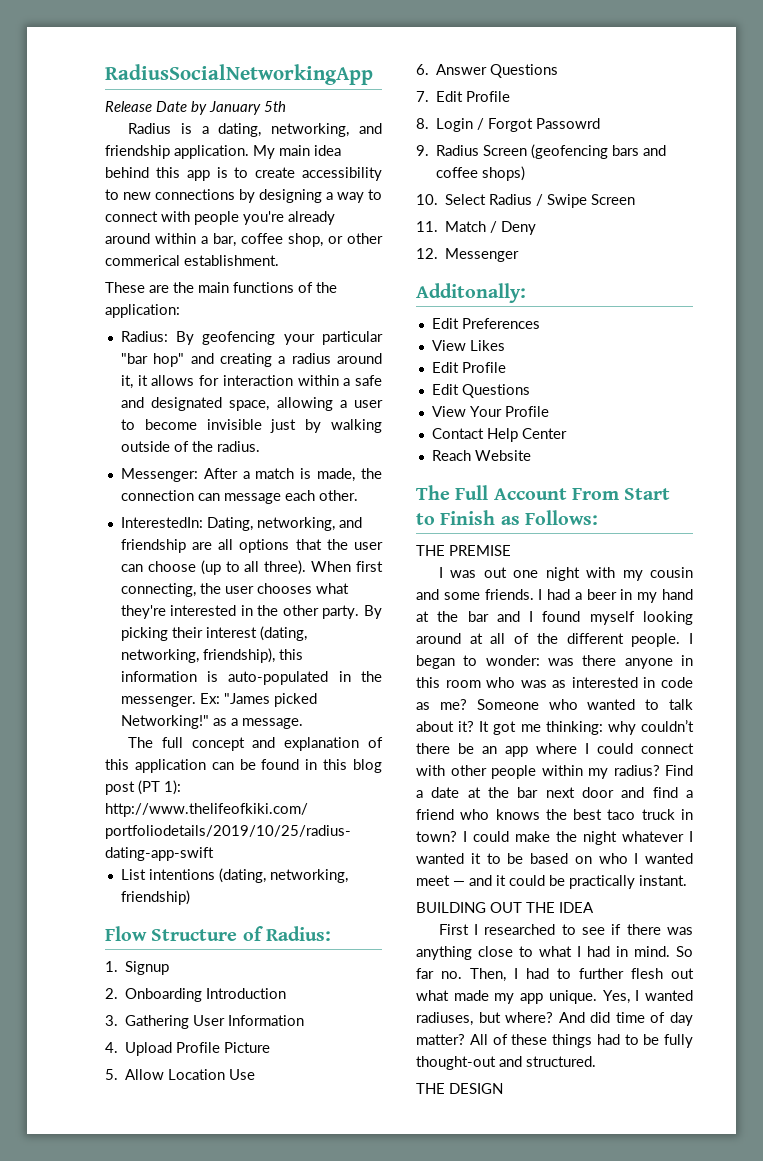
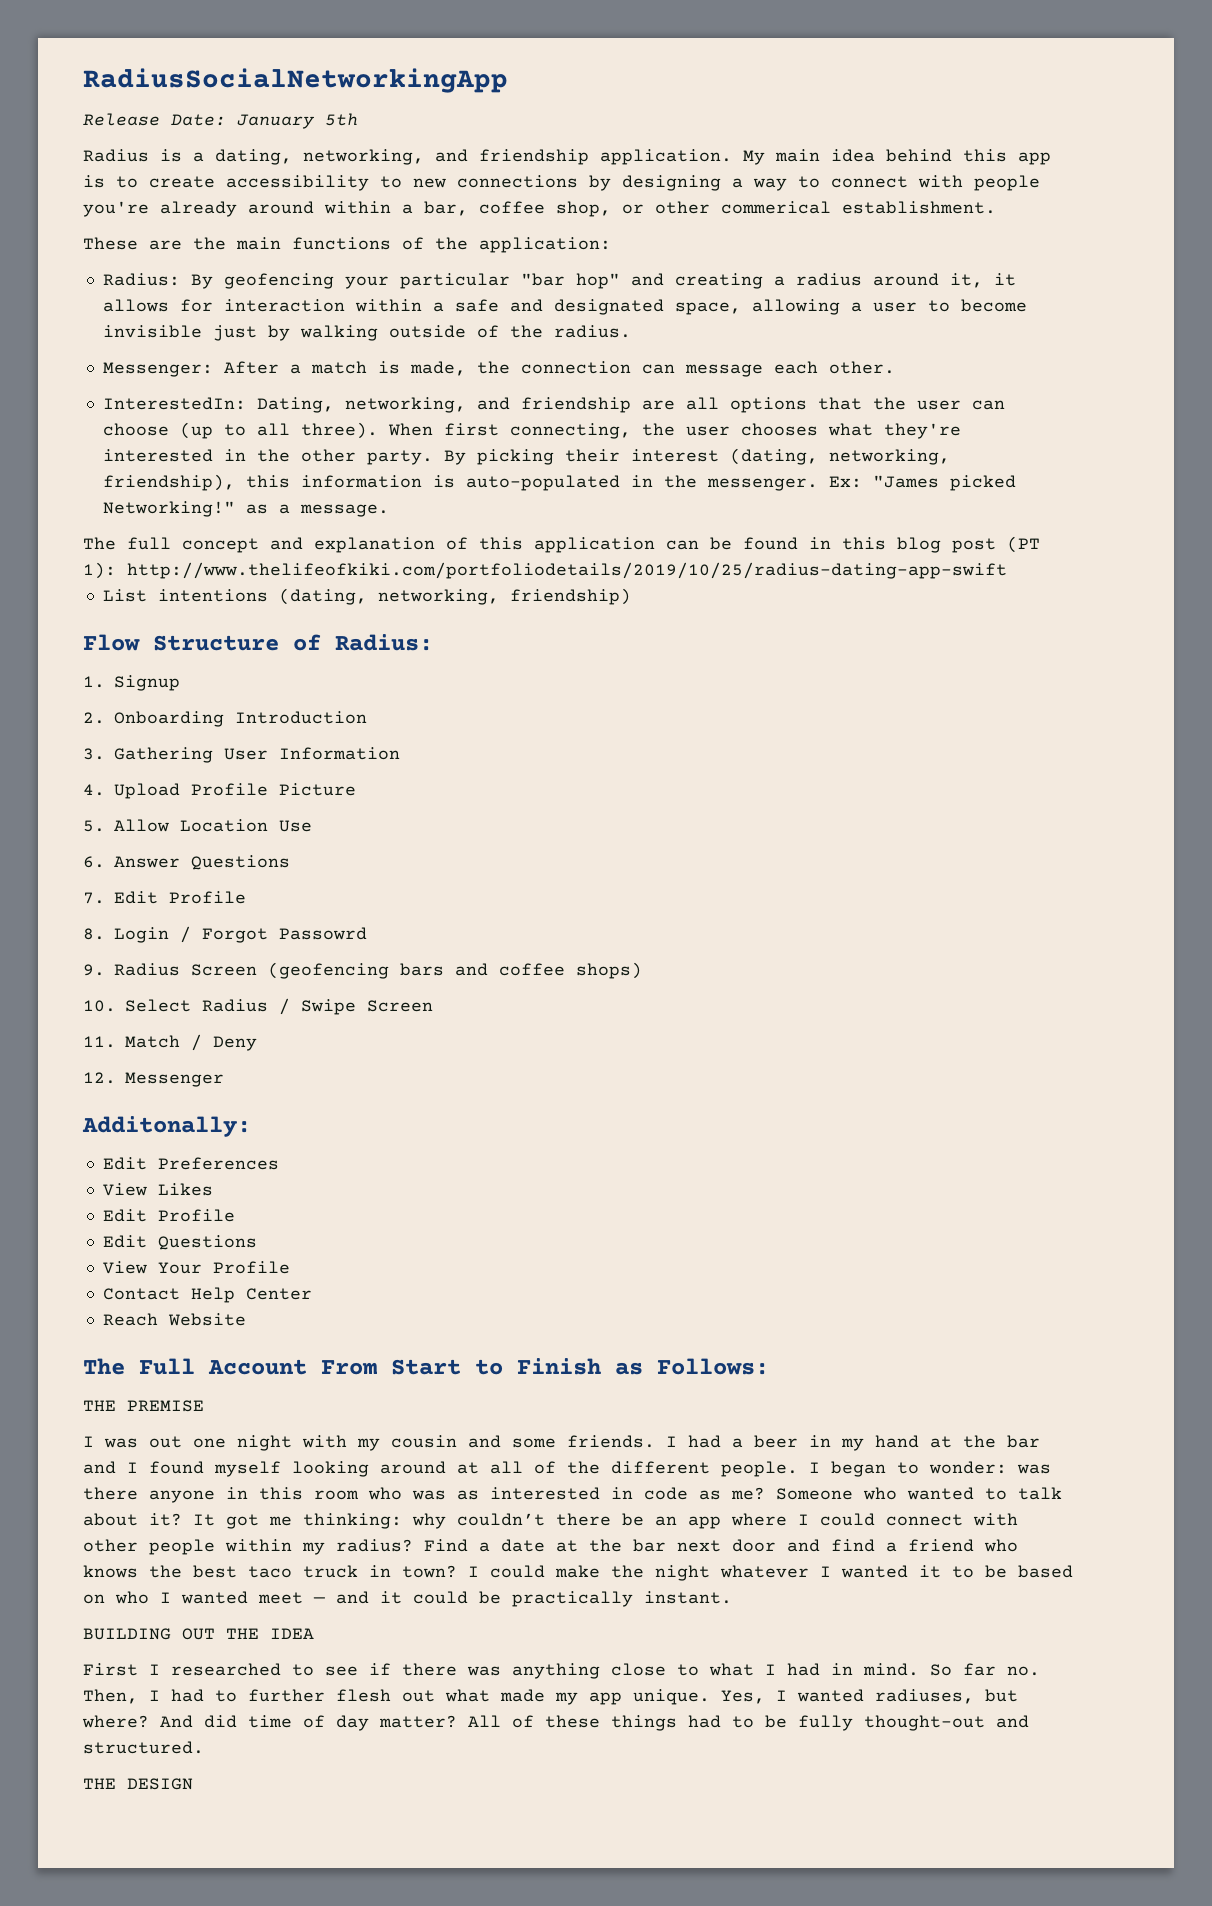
- Release Date by January 5th
+ Release Date: January 5th

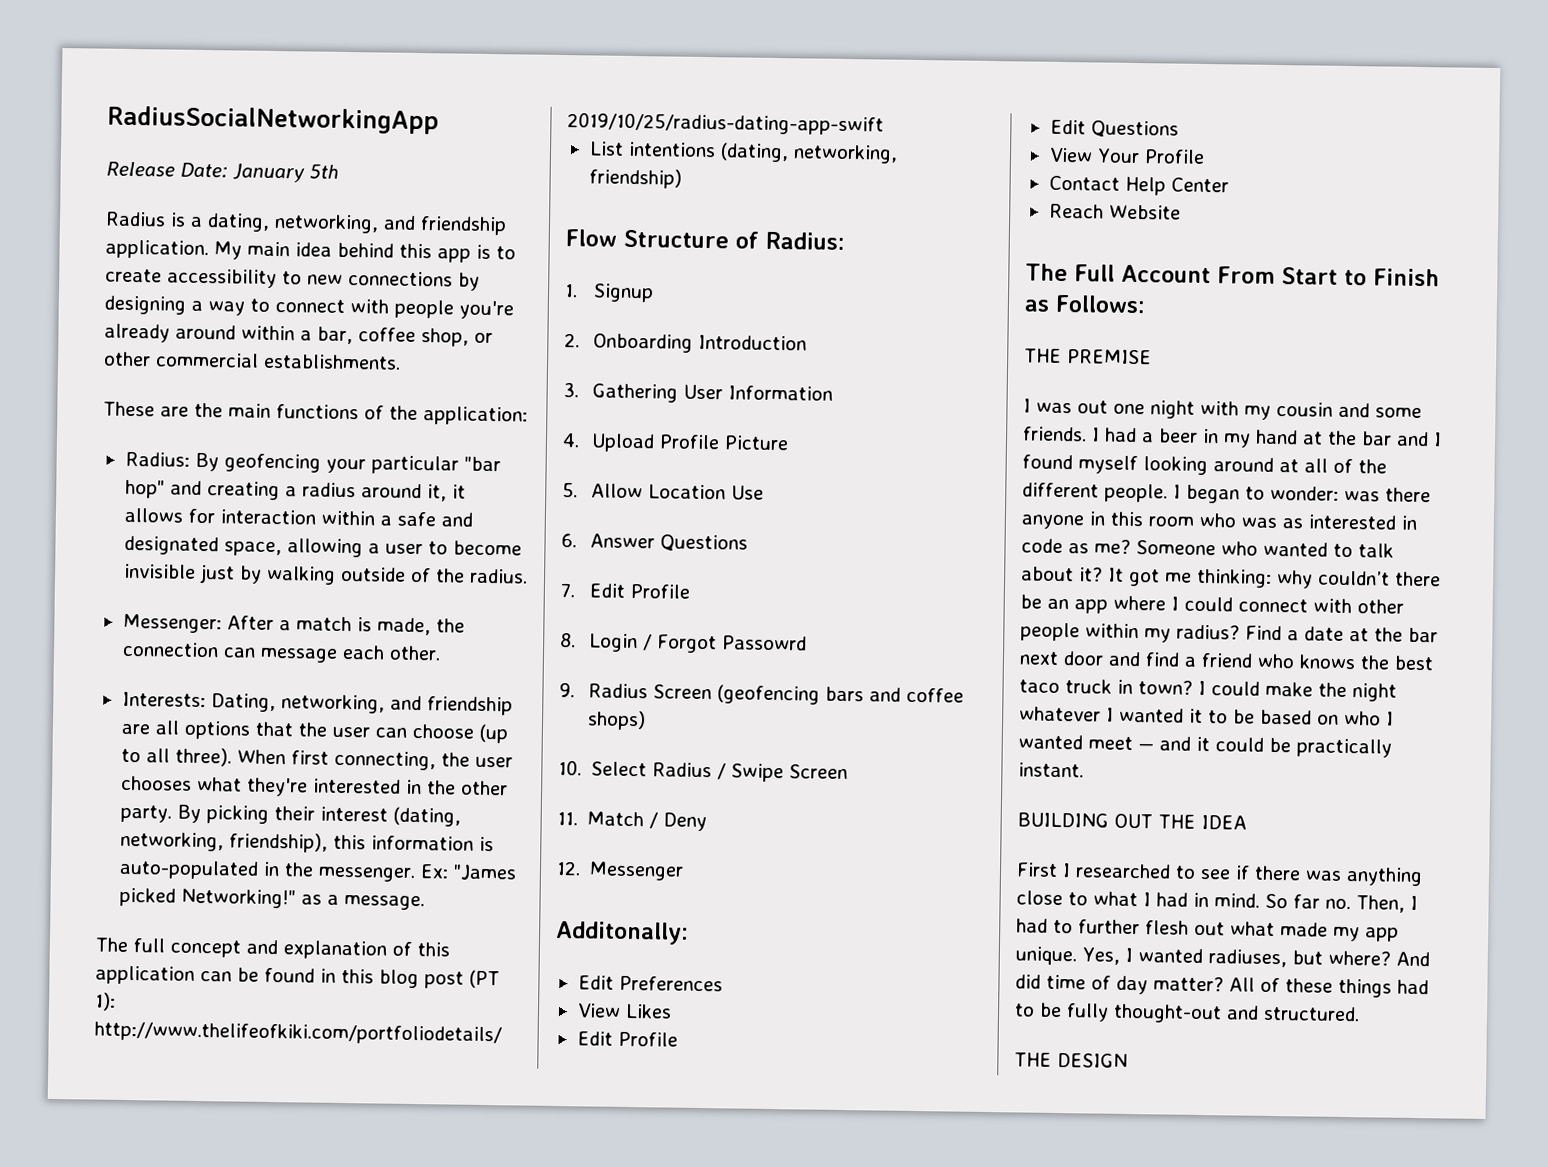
- My main idea behind this app is to create accessibility to new connections by designing a way to connect with people you're already around within a bar, coffee shop, or other commerical establishment.
+ My main idea behind this app is to create accessibility to new connections by designing a way to connect with people you're already around within a bar, coffee shop, or other commercial establishments.
- InterestedIn: Dating, networking, and friendship are all options that the user can choose (up to all three).
+ Interests: Dating, networking, and friendship are all options that the user can choose (up to all three).

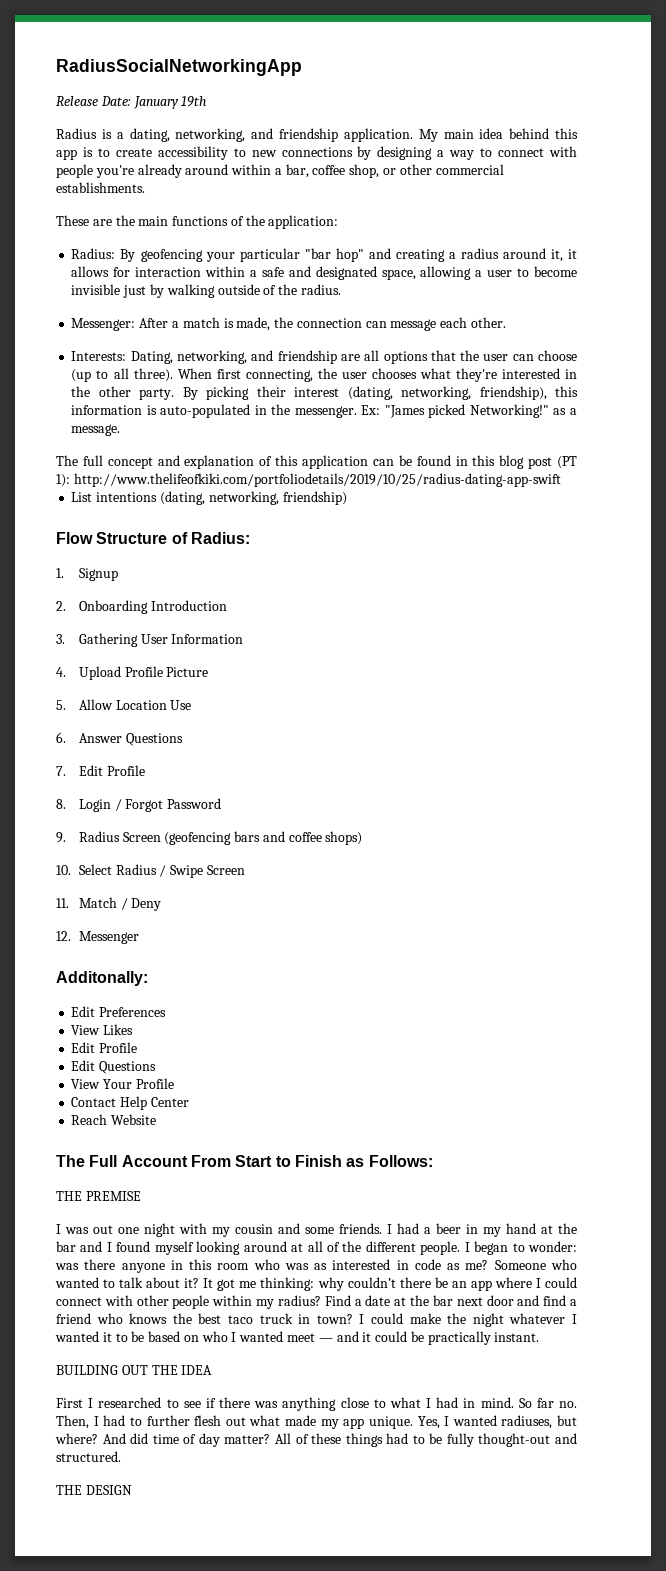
- Release Date: January 5th
+ Release Date: January 19th
- 8. Login / Forgot Passowrd
+ 8. Login / Forgot Password

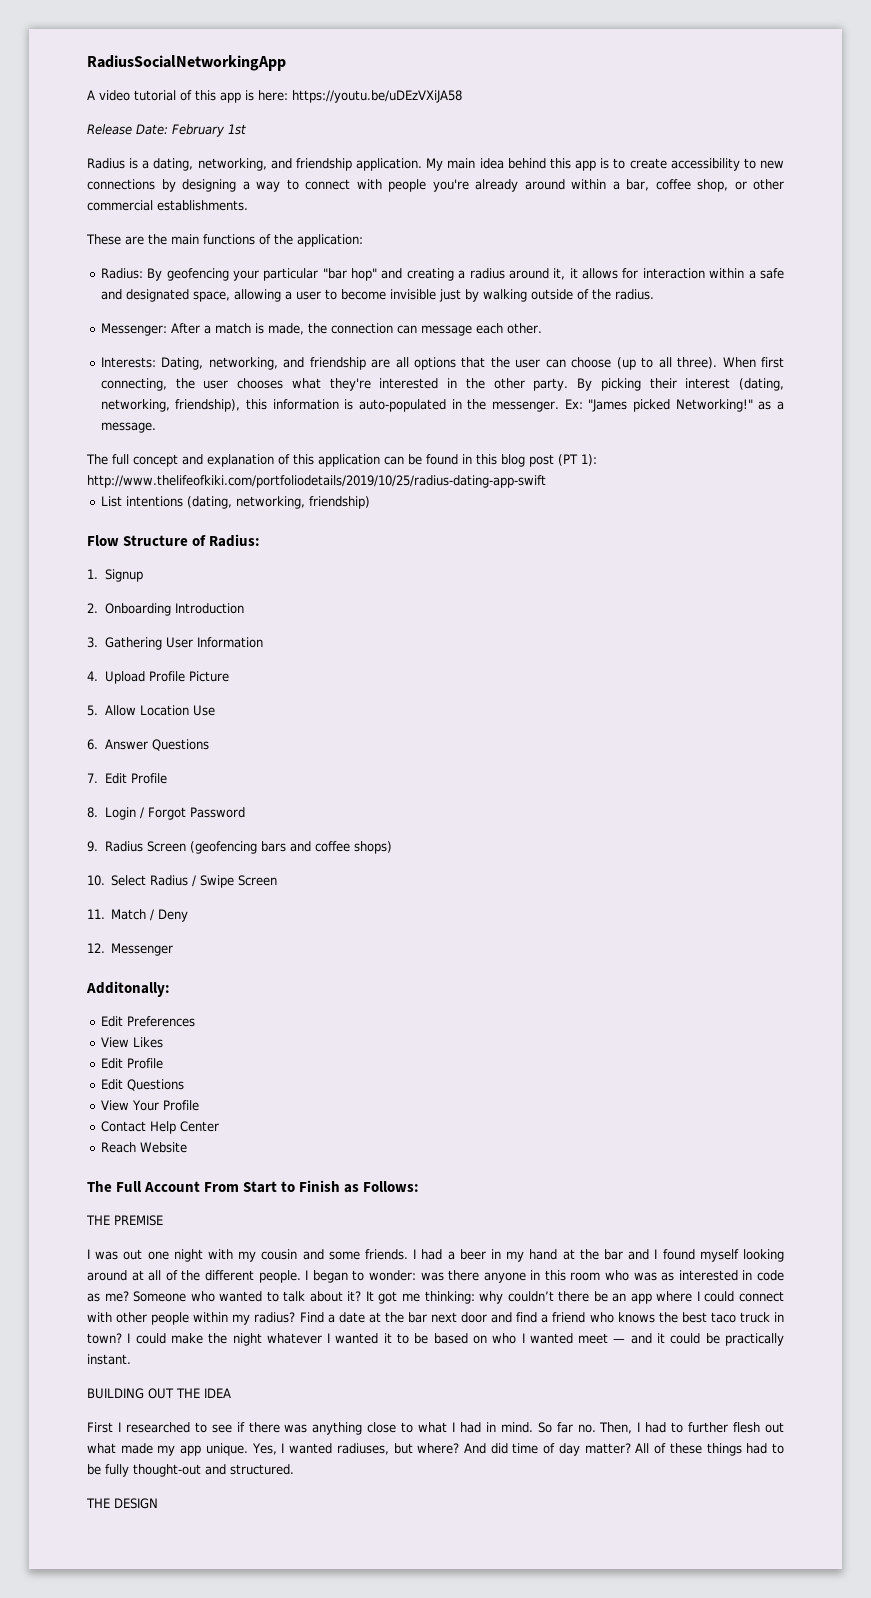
+ A video tutorial of this app is here: https://youtu.be/uDEzVXiJA58
- Release Date: January 19th
+ Release Date: February 1st

